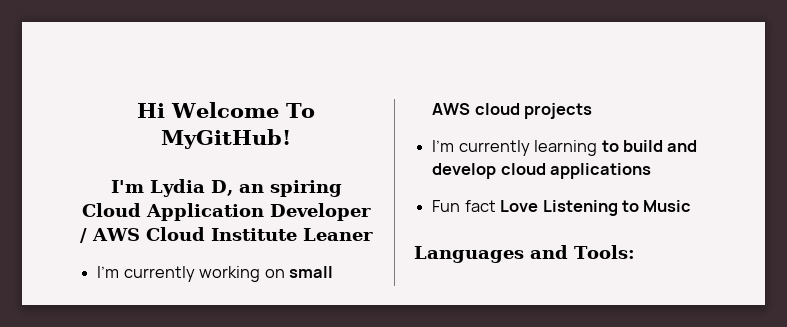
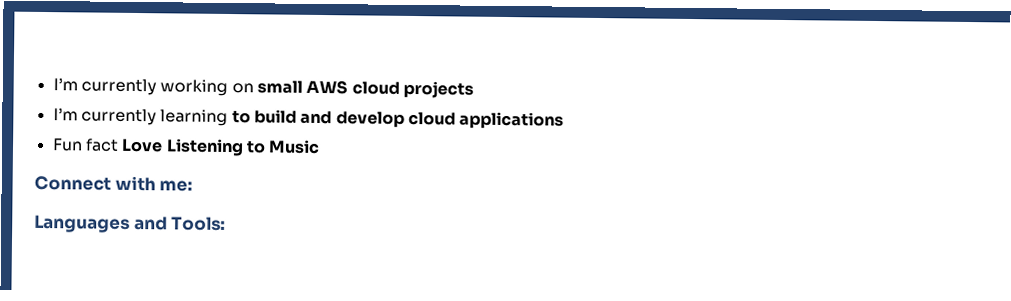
- Hi Welcome To MyGitHub!
- I'm Lydia D, an spiring Cloud Application Developer / AWS Cloud Institute Leaner
+ Connect with me:

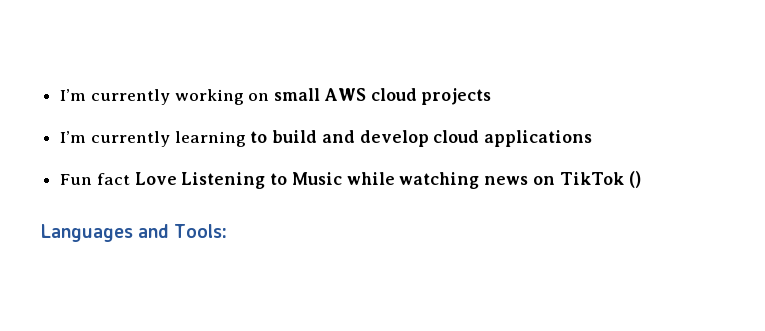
- Fun fact Love Listening to Music
- Connect with me:
+ Fun fact Love Listening to Music while watching news on TikTok ()

